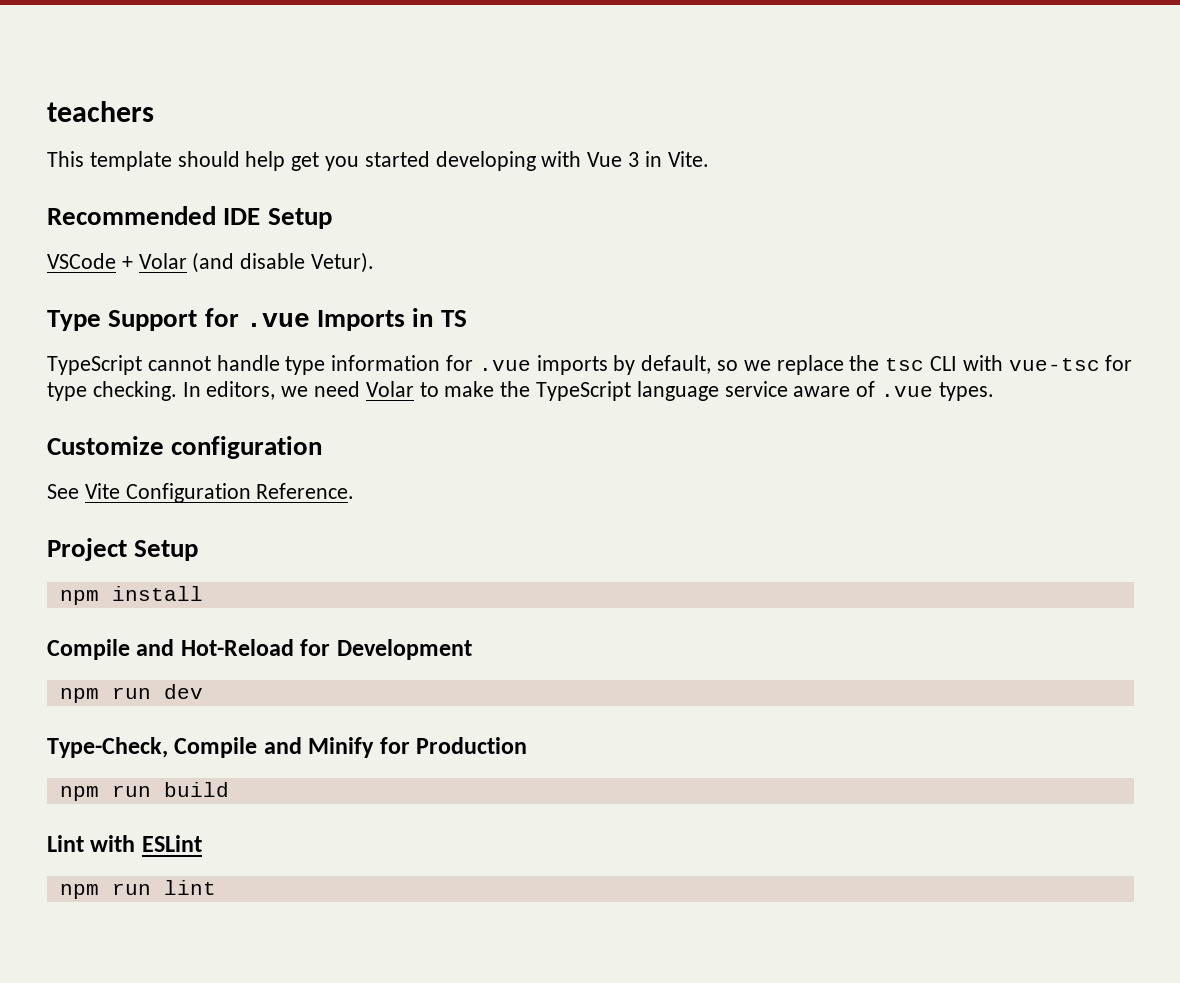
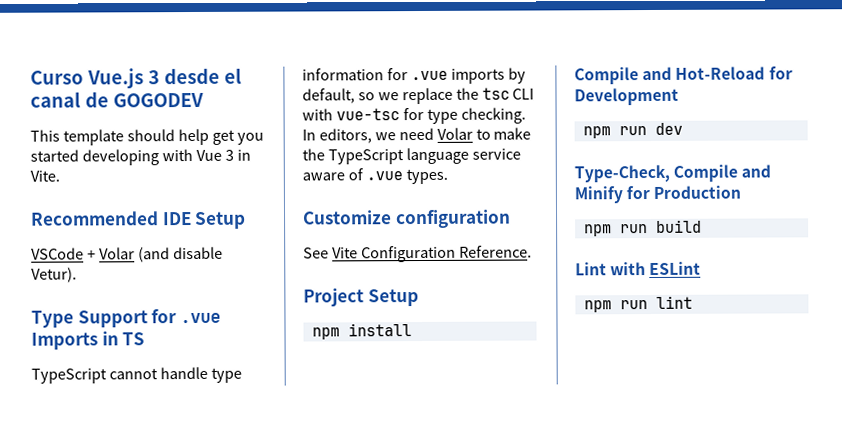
- teachers
+ Curso Vue.js 3 desde el canal de GOGODEV

